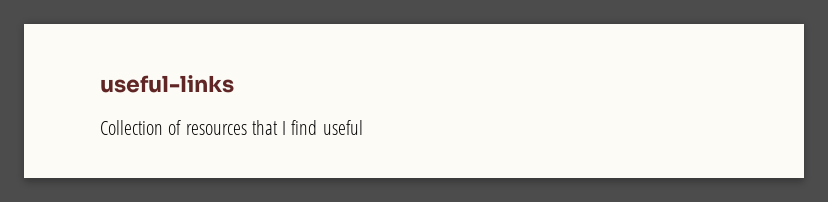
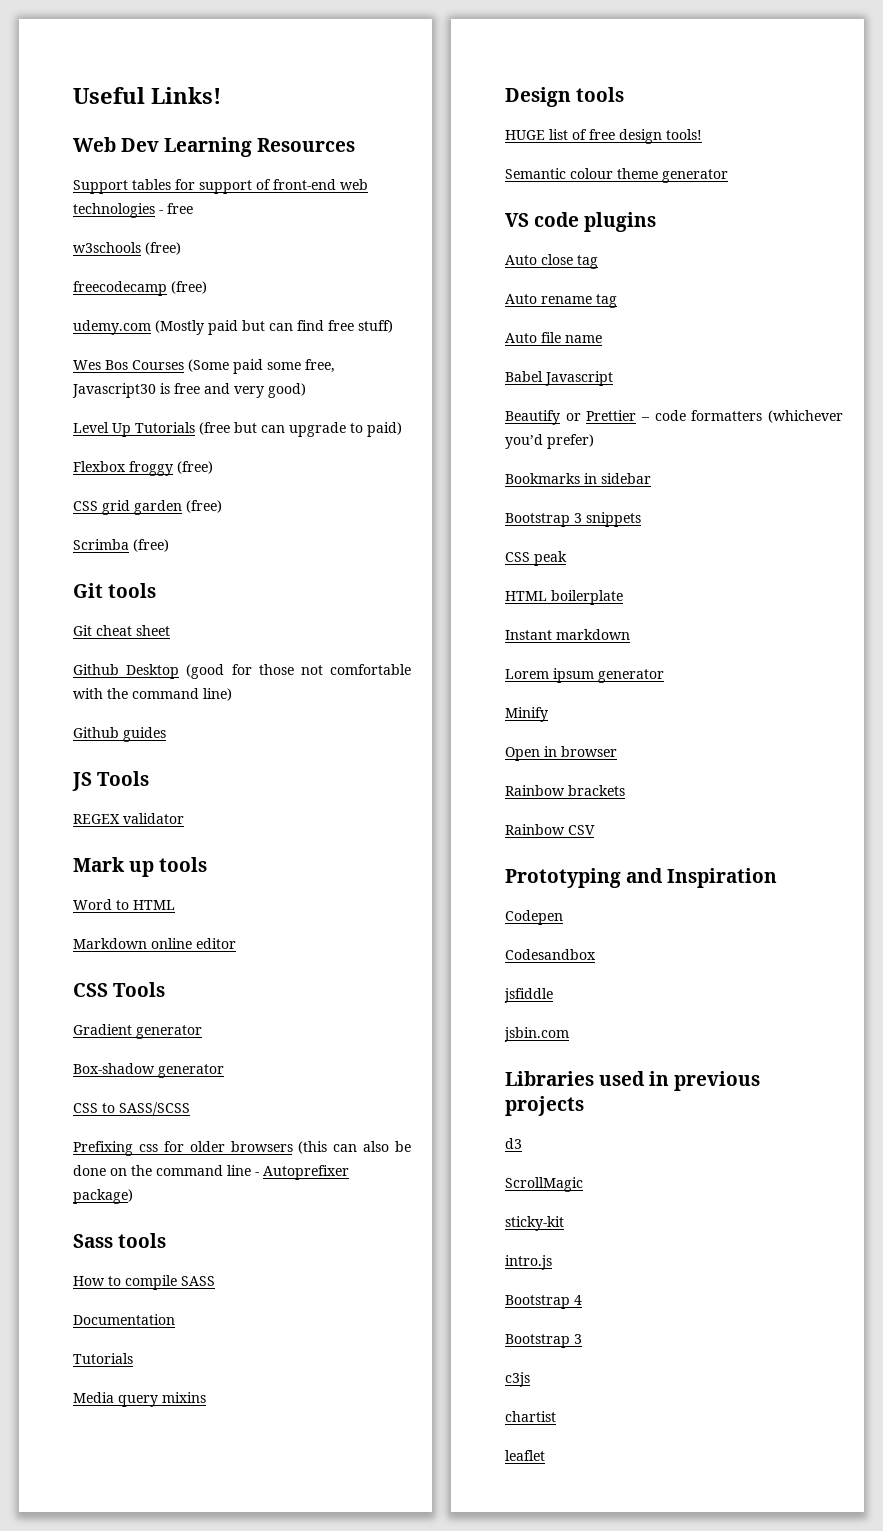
- useful-links
- Collection of resources that I find useful
+ Useful Links!
+ Web Dev Learning Resources
+ Support tables for support of front-end web technologies - free
+ w3schools (free)
+ freecodecamp (free)
+ udemy.com (Mostly paid but can find free stuff)
+ Wes Bos Courses (Some paid some free, Javascript30 is free and very good)
+ Level Up Tutorials (free but can upgrade to paid)
+ Flexbox froggy (free)
+ CSS grid garden (free)
+ Scrimba (free)
+ Git tools
+ Git cheat sheet
+ Github Desktop (good for those not comfortable with the command line)
+ Github guides
+ JS Tools
+ REGEX validator
+ Mark up tools
+ Word to HTML
+ Markdown online editor
+ CSS Tools
+ Gradient generator
+ Box-shadow generator
+ CSS to SASS/SCSS
+ Prefixing css for older browsers (this can also be done on the command line - Autoprefixer package)
+ Sass tools
+ How to compile SASS
+ Documentation
+ Tutorials
+ Media query mixins
+ Design tools
+ HUGE list of free design tools!
+ Semantic colour theme generator
+ VS code plugins
+ Auto close tag
+ Auto rename tag
+ Auto file name
+ Babel Javascript
+ Beautify or Prettier – code formatters (whichever you’d prefer)
+ Bookmarks in sidebar
+ Bootstrap 3 snippets
+ CSS peak
+ HTML boilerplate
+ Instant markdown
+ Lorem ipsum generator
+ Minify
+ Open in browser
+ Rainbow brackets
+ Rainbow CSV
+ Prototyping and Inspiration
+ Codepen
+ Codesandbox
+ jsfiddle
+ jsbin.com
+ Libraries used in previous projects
+ d3
+ ScrollMagic
+ sticky-kit
+ intro.js
+ Bootstrap 4
+ Bootstrap 3
+ c3js
+ chartist
+ leaflet

